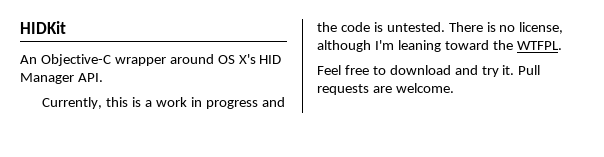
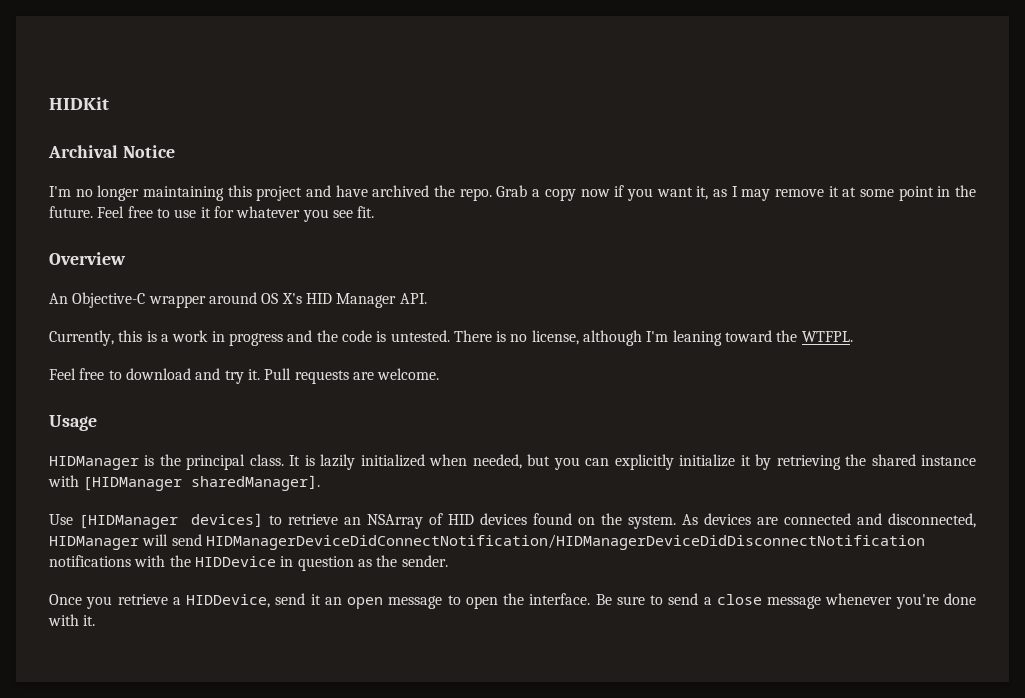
+ Archival Notice
+ I'm no longer maintaining this project and have archived the repo. Grab a copy now if you want it, as I may remove it at some point in the future. Feel free to use it for whatever you see fit.
+ Overview
+ Usage
+ HIDManager is the principal class. It is lazily initialized when needed, but you can explicitly initialize it by retrieving the shared instance with [HIDManager sharedManager].
+ Use [HIDManager devices] to retrieve an NSArray of HID devices found on the system. As devices are connected and disconnected, HIDManager will send HIDManagerDeviceDidConnectNotification/HIDManagerDeviceDidDisconnectNotification notifications with the HIDDevice in question as the sender.
+ Once you retrieve a HIDDevice, send it an open message to open the interface. Be sure to send a close message whenever you're done with it.

